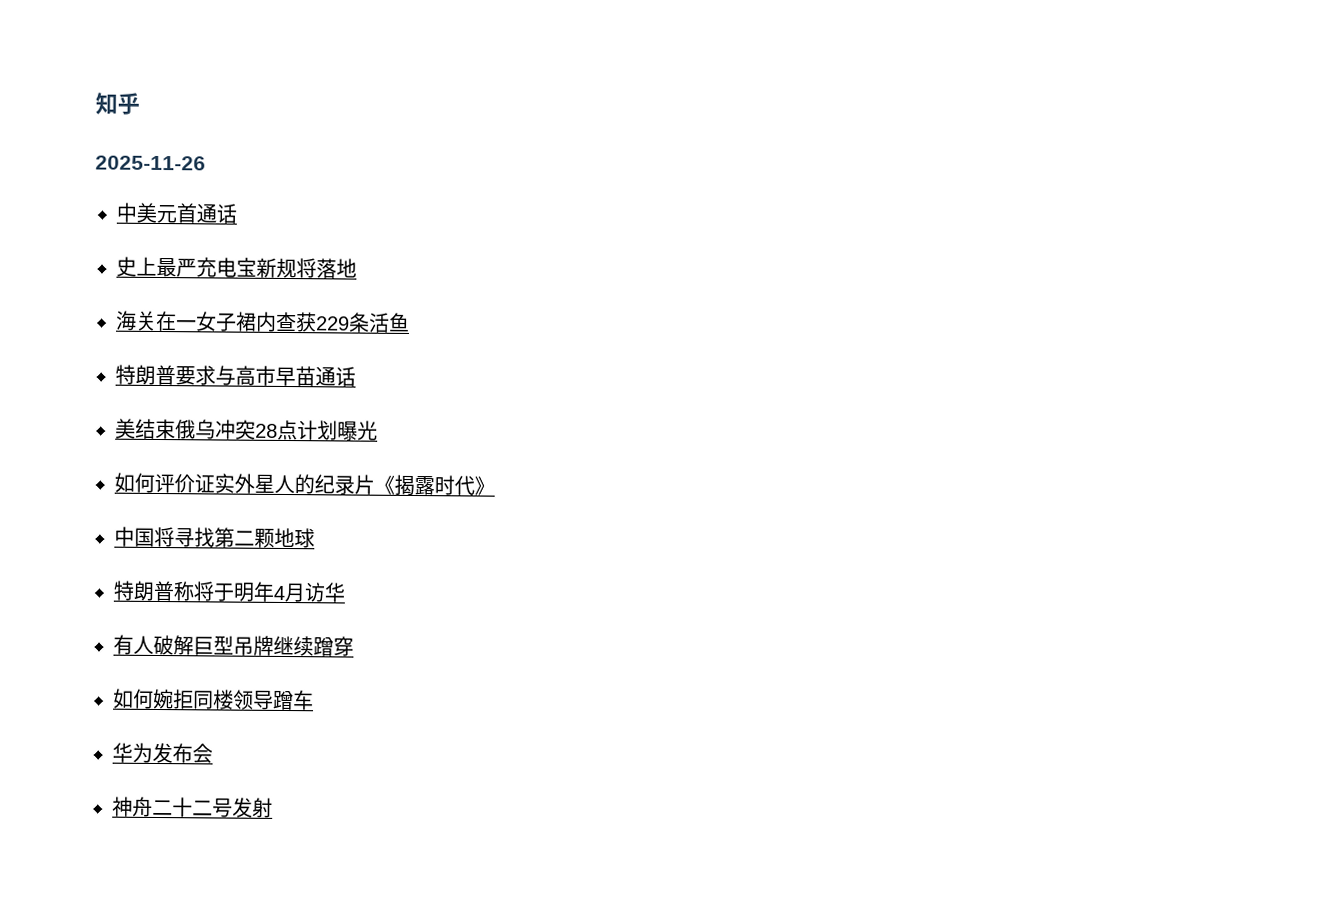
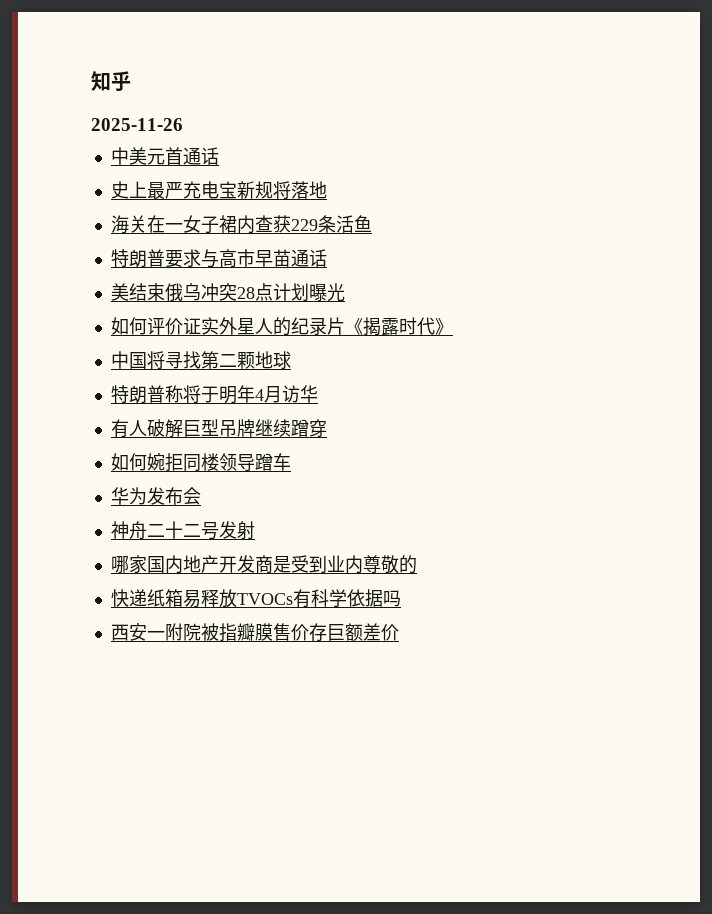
+ 哪家国内地产开发商是受到业内尊敬的
+ 快递纸箱易释放TVOCs有科学依据吗
+ 西安一附院被指瓣膜售价存巨额差价

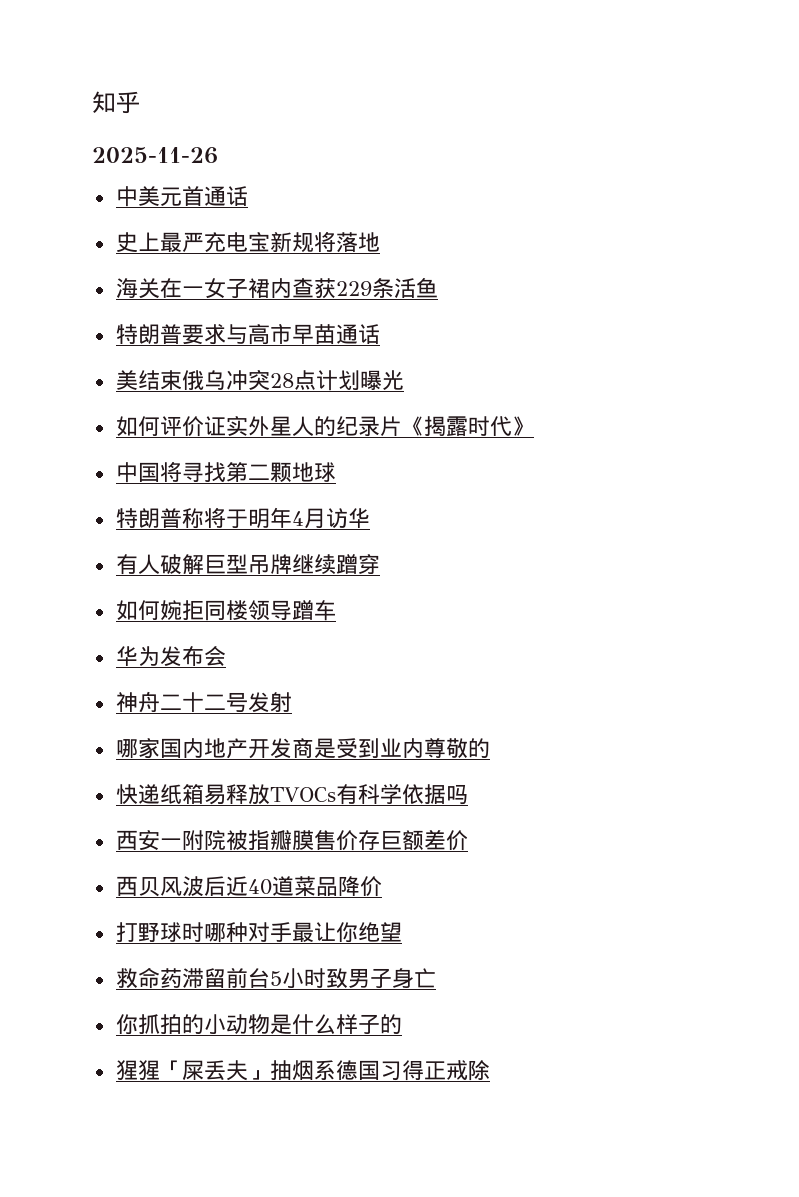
+ 西贝风波后近40道菜品降价
+ 打野球时哪种对手最让你绝望
+ 救命药滞留前台5小时致男子身亡
+ 你抓拍的小动物是什么样子的
+ 猩猩「屎丢夫」抽烟系德国习得正戒除

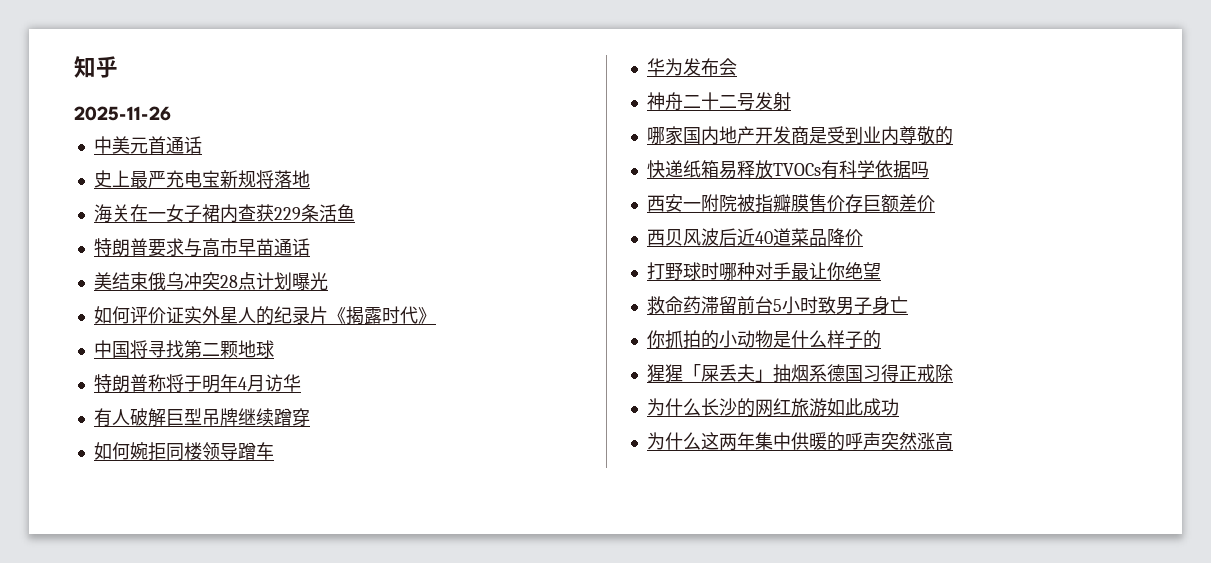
+ 为什么长沙的网红旅游如此成功
+ 为什么这两年集中供暖的呼声突然涨高

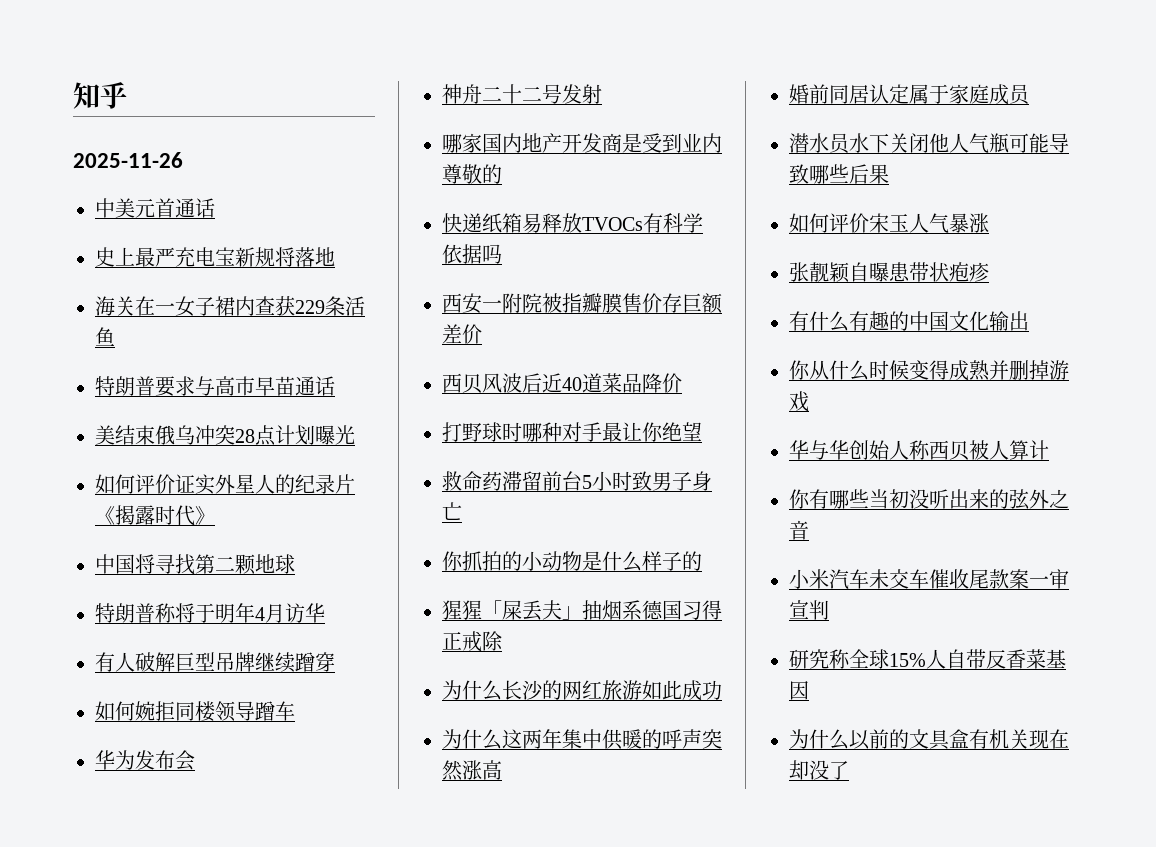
+ 婚前同居认定属于家庭成员
+ 潜水员水下关闭他人气瓶可能导致哪些后果
+ 如何评价宋玉人气暴涨
+ 张靓颖自曝患带状疱疹
+ 有什么有趣的中国文化输出
+ 你从什么时候变得成熟并删掉游戏
+ 华与华创始人称西贝被人算计
+ 你有哪些当初没听出来的弦外之音
+ 小米汽车未交车催收尾款案一审宣判
+ 研究称全球15%人自带反香菜基因
+ 为什么以前的文具盒有机关现在却没了

